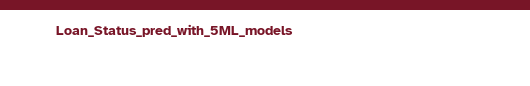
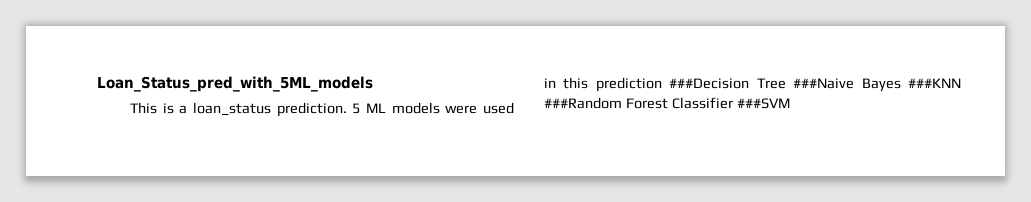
+ This is a loan_status prediction. 5 ML models were used in this prediction ###Decision Tree ###Naive Bayes ###KNN ###Random Forest Classifier ###SVM

